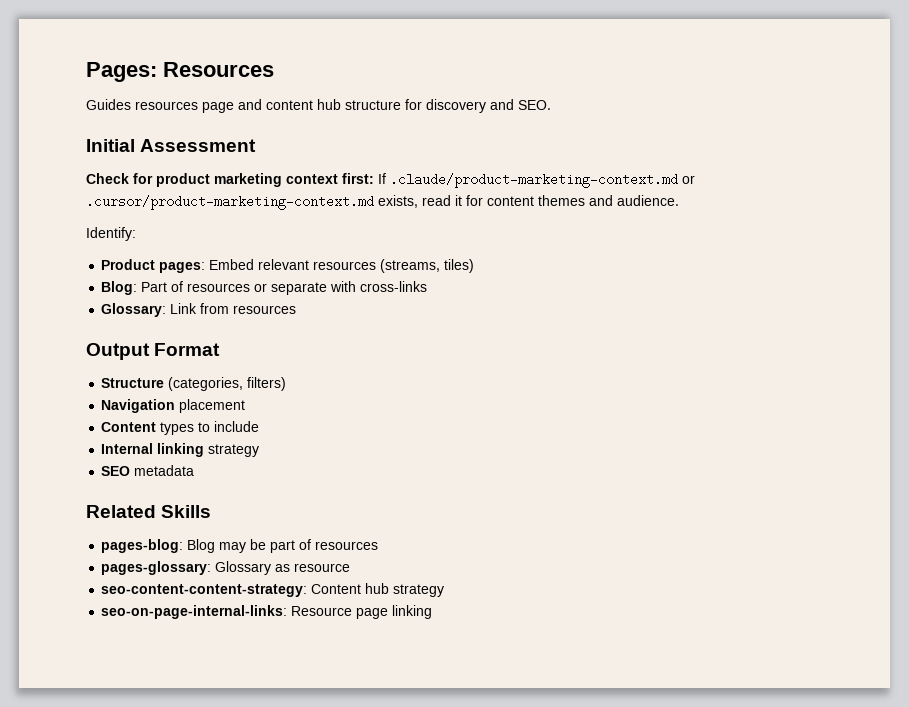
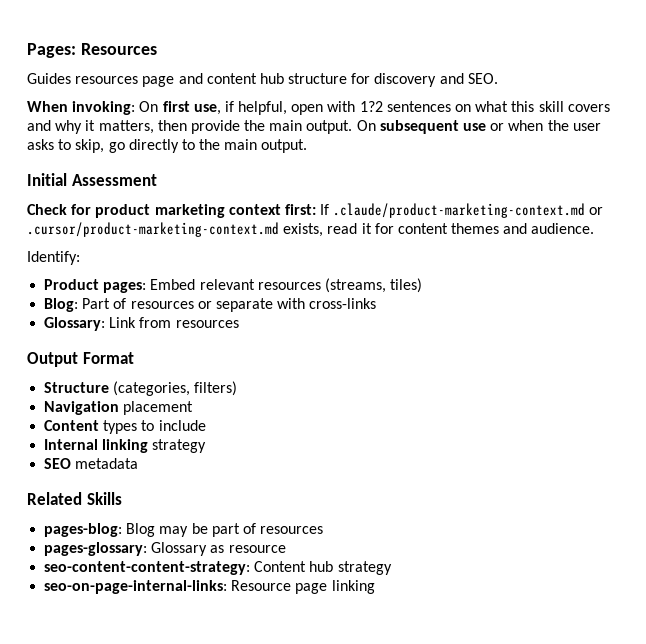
+ When invoking: On first use, if helpful, open with 1?2 sentences on what this skill covers and why it matters, then provide the main output. On subsequent use or when the user asks to skip, go directly to the main output.

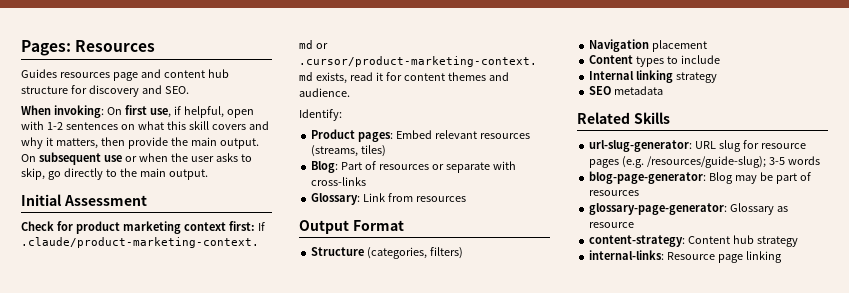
- When invoking: On first use, if helpful, open with 1?2 sentences on what this skill covers and why it matters, then provide the main output.
+ When invoking: On first use, if helpful, open with 1-2 sentences on what this skill covers and why it matters, then provide the main output.
- pages-blog: Blog may be part of resources
+ url-slug-generator: URL slug for resource pages (e.g. /resources/guide-slug); 3-5 words
+ blog-page-generator: Blog may be part of resources
- pages-glossary: Glossary as resource
+ glossary-page-generator: Glossary as resource
- seo-content-content-strategy: Content hub strategy
+ content-strategy: Content hub strategy
- seo-on-page-internal-links: Resource page linking
+ internal-links: Resource page linking

